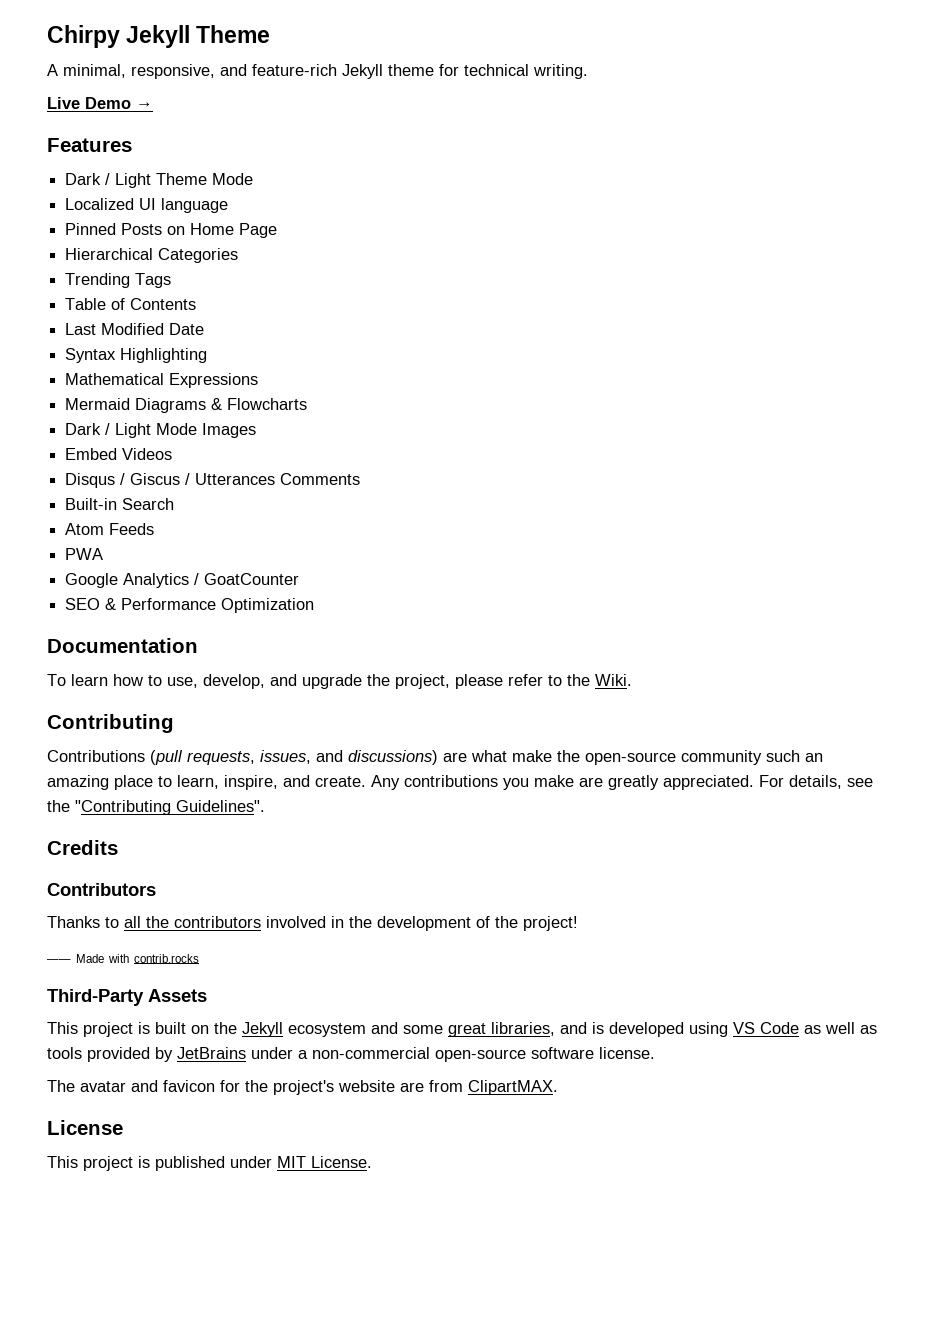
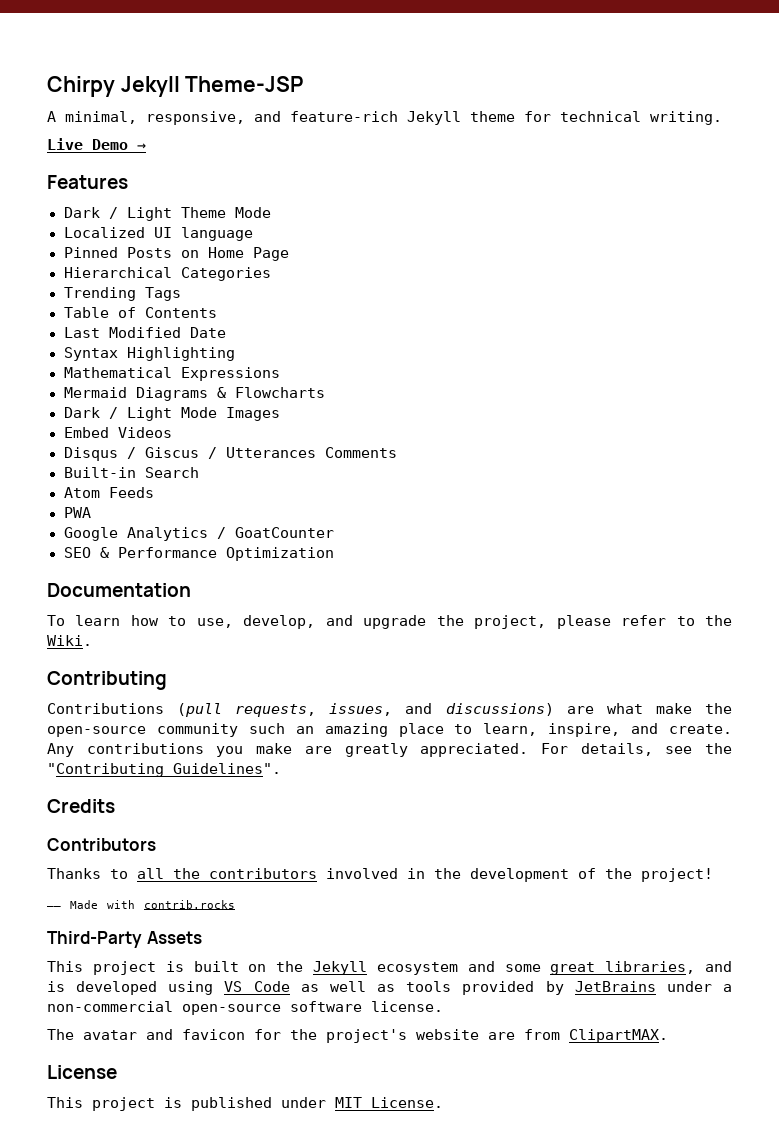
- Chirpy Jekyll Theme
+ Chirpy Jekyll Theme-JSP

